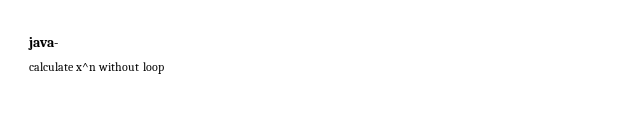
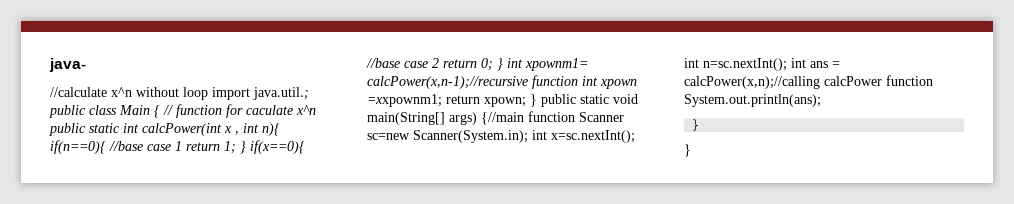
- calculate x^n without loop
+ //calculate x^n without loop import java.util.; public class Main { // function for caculate x^n public static int calcPower(int x , int n){ if(n==0){ //base case 1 return 1; } if(x==0){ //base case 2 return 0; } int xpownm1= calcPower(x,n-1);//recursive function int xpown =xxpownm1; return xpown; } public static void main(String[] args) {//main function Scanner sc=new Scanner(System.in); int x=sc.nextInt(); int n=sc.nextInt(); int ans = calcPower(x,n);//calling calcPower function System.out.println(ans);
+ }
+ }

